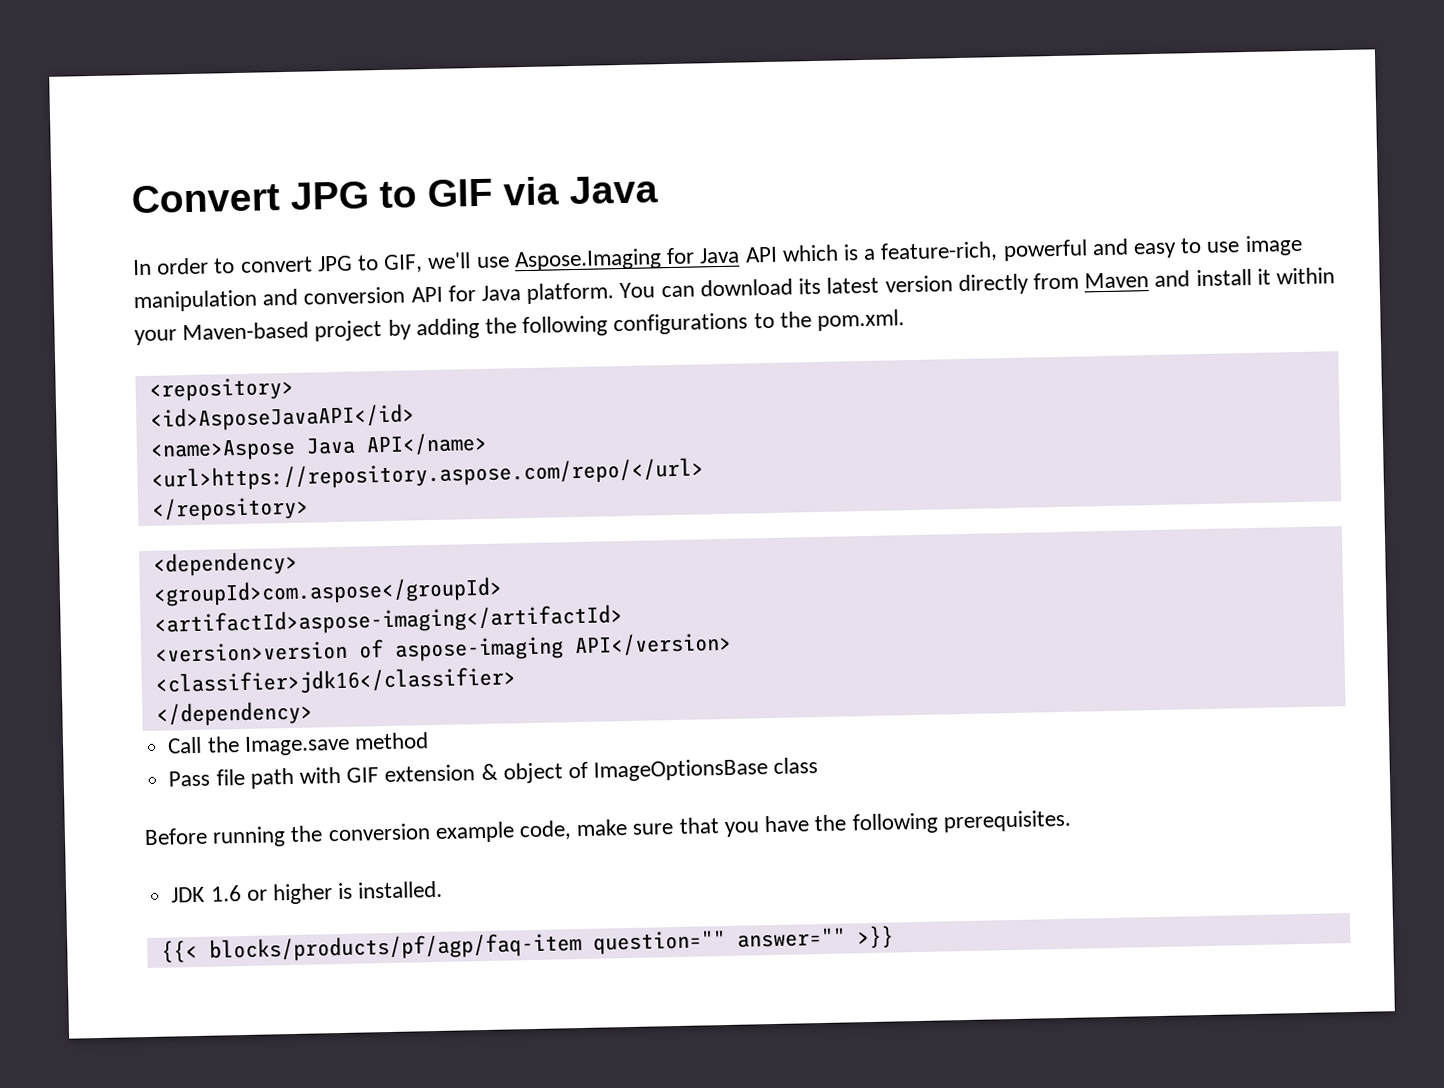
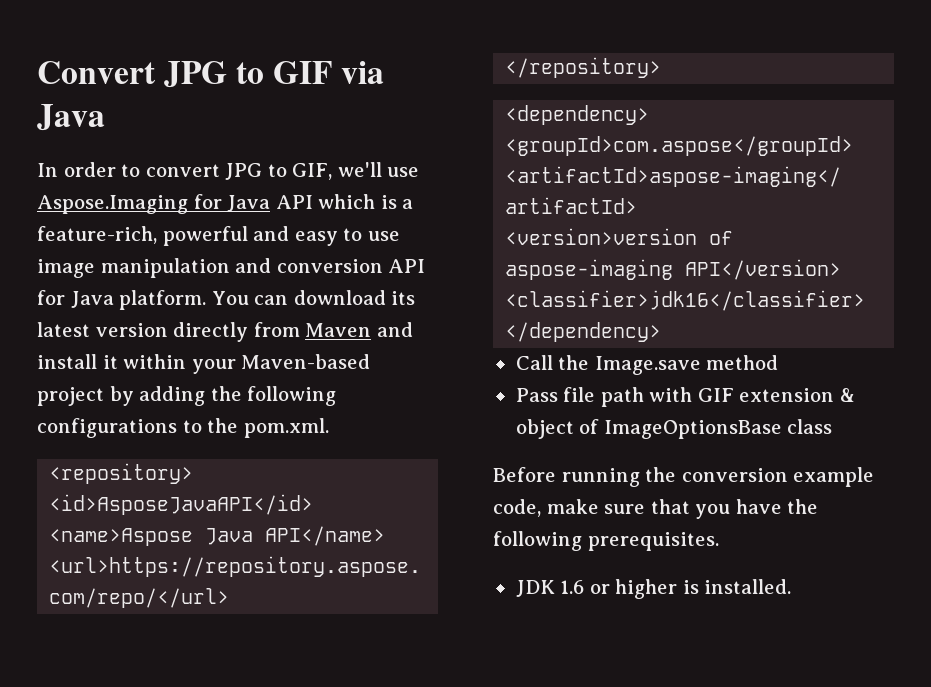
- {{< blocks/products/pf/agp/faq-item question="" answer="" >}}

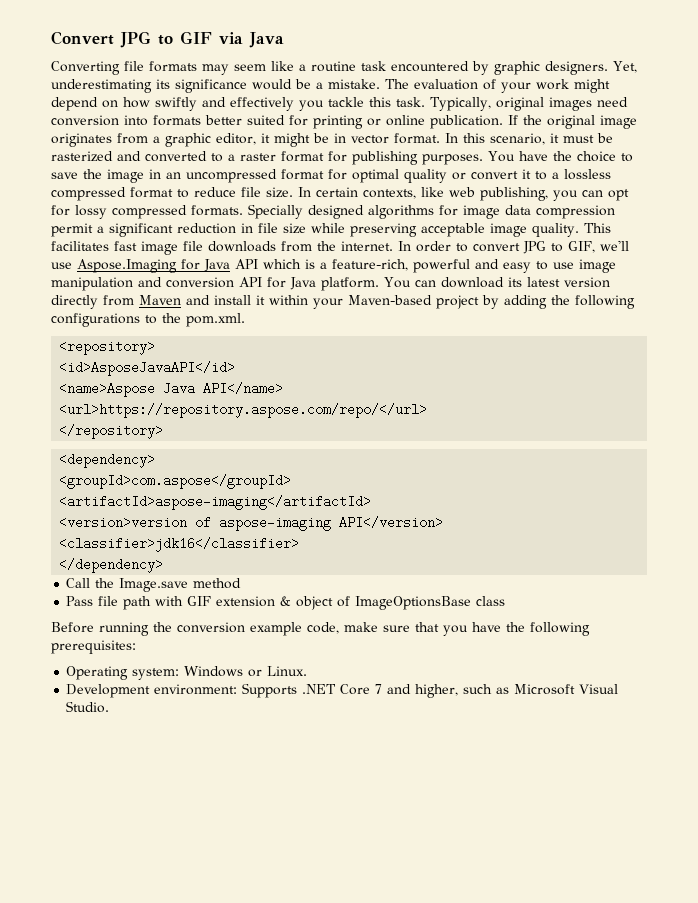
+ Converting file formats may seem like a routine task encountered by graphic designers. Yet, underestimating its significance would be a mistake. The evaluation of your work might depend on how swiftly and effectively you tackle this task. Typically, original images need conversion into formats better suited for printing or online publication. If the original image originates from a graphic editor, it might be in vector format. In this scenario, it must be rasterized and converted to a raster format for publishing purposes. You have the choice to save the image in an uncompressed format for optimal quality or convert it to a lossless compressed format to reduce file size. In certain contexts, like web publishing, you can opt for lossy compressed formats. Specially designed algorithms for image data compression permit a significant reduction in file size while preserving acceptable image quality. This facilitates fast image file downloads from the internet.
- Before running the conversion example code, make sure that you have the following prerequisites.
- JDK 1.6 or higher is installed.
+ Before running the conversion example code, make sure that you have the following prerequisites:
+ Operating system: Windows or Linux.
+ Development environment: Supports .NET Core 7 and higher, such as Microsoft Visual Studio.

